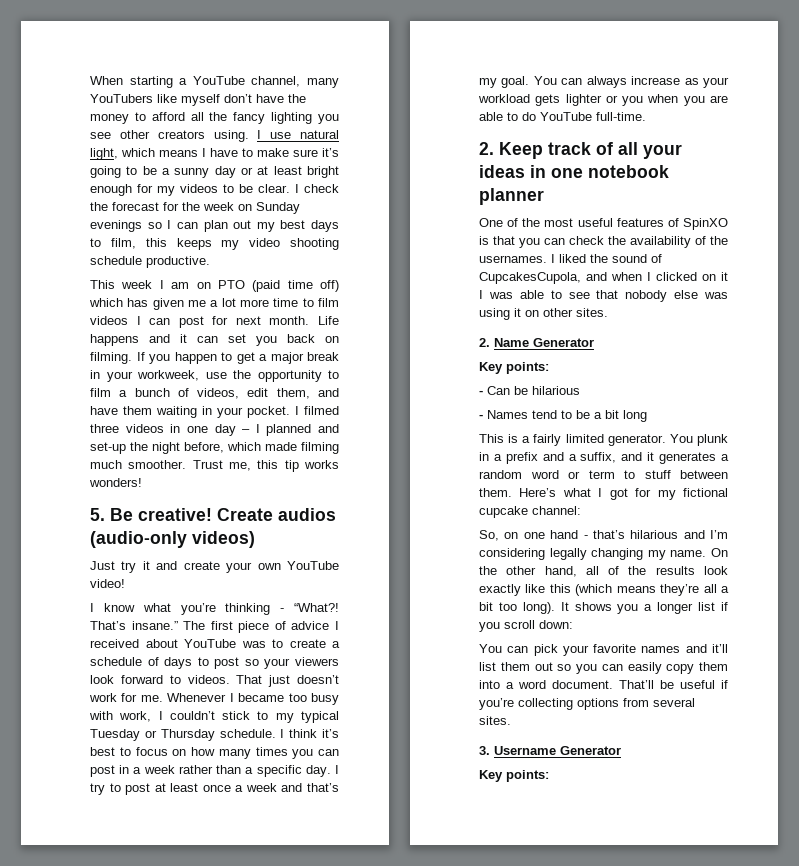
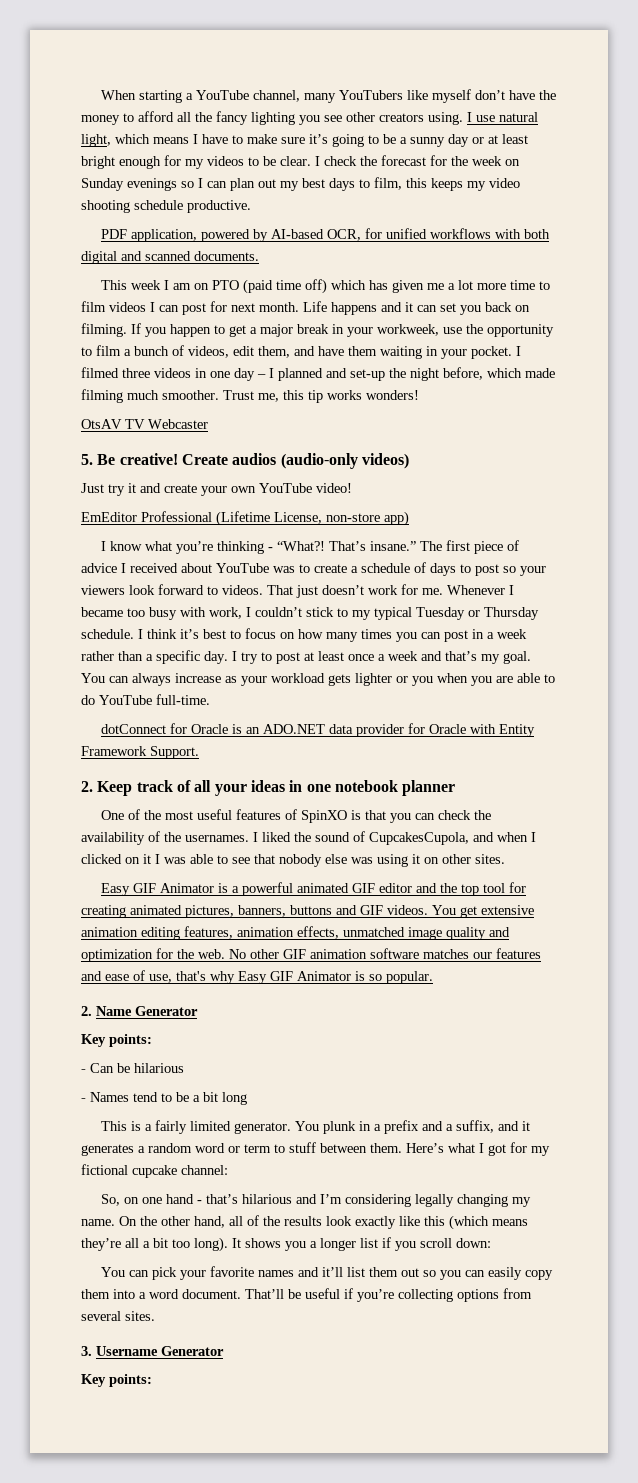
+ PDF application, powered by AI-based OCR, for unified workflows with both digital and scanned documents.
+ OtsAV TV Webcaster
+ EmEditor Professional (Lifetime License, non-store app)
+ dotConnect for Oracle is an ADO.NET data provider for Oracle with Entity Framework Support.
+ Easy GIF Animator is a powerful animated GIF editor and the top tool for creating animated pictures, banners, buttons and GIF videos. You get extensive animation editing features, animation effects, unmatched image quality and optimization for the web. No other GIF animation software matches our features and ease of use, that's why Easy GIF Animator is so popular.

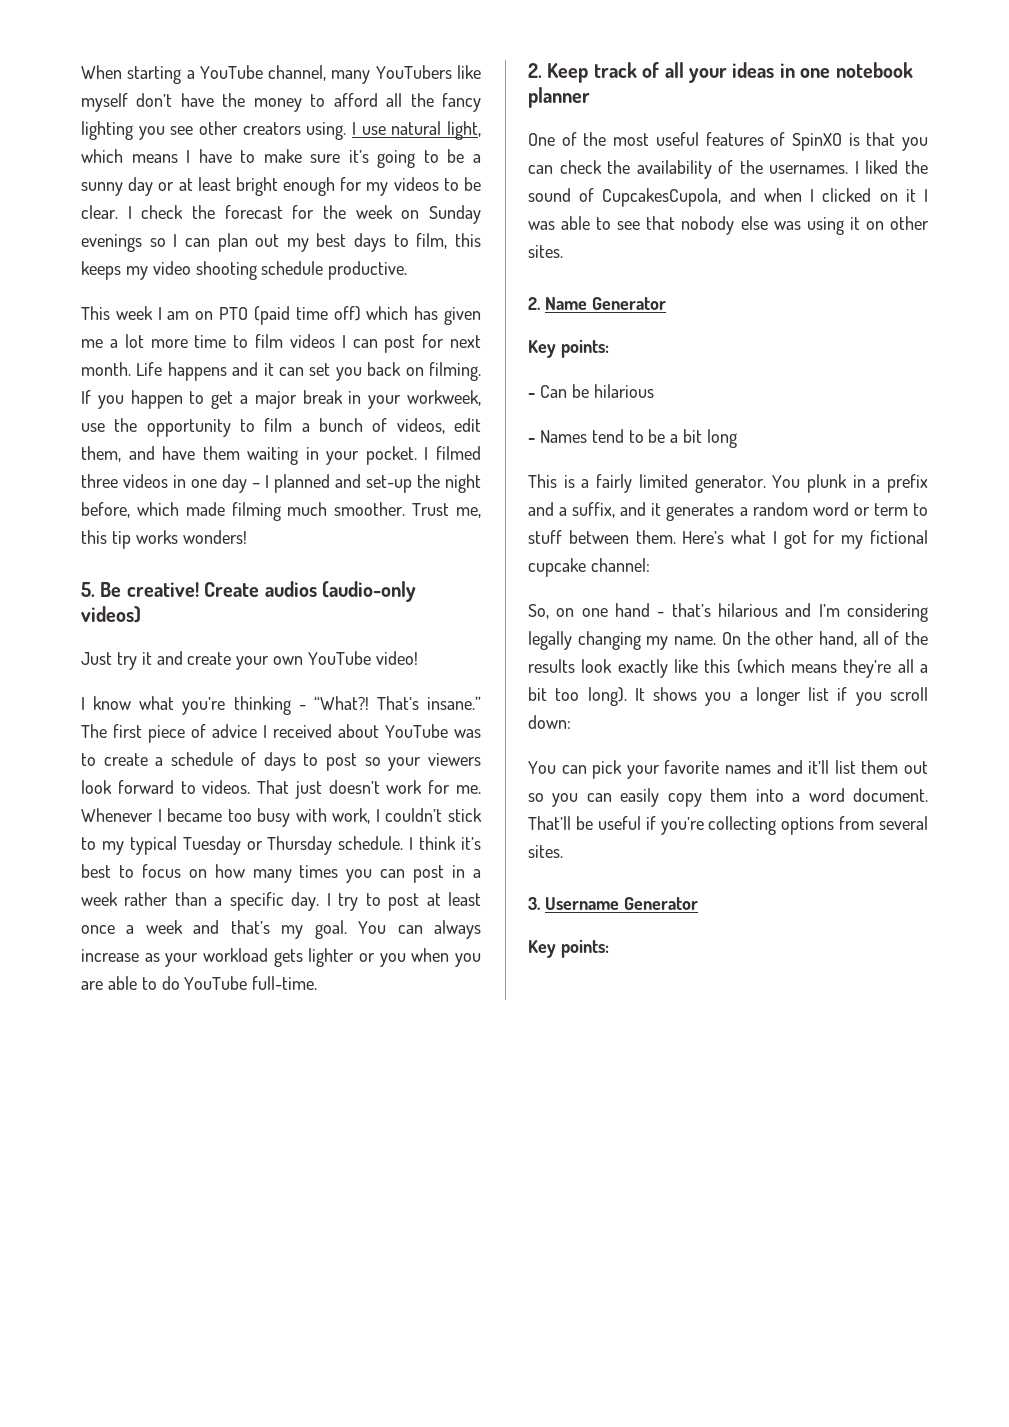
- PDF application, powered by AI-based OCR, for unified workflows with both digital and scanned documents.
- OtsAV TV Webcaster
- EmEditor Professional (Lifetime License, non-store app)
- dotConnect for Oracle is an ADO.NET data provider for Oracle with Entity Framework Support.
- Easy GIF Animator is a powerful animated GIF editor and the top tool for creating animated pictures, banners, buttons and GIF videos. You get extensive animation editing features, animation effects, unmatched image quality and optimization for the web. No other GIF animation software matches our features and ease of use, that's why Easy GIF Animator is so popular.

